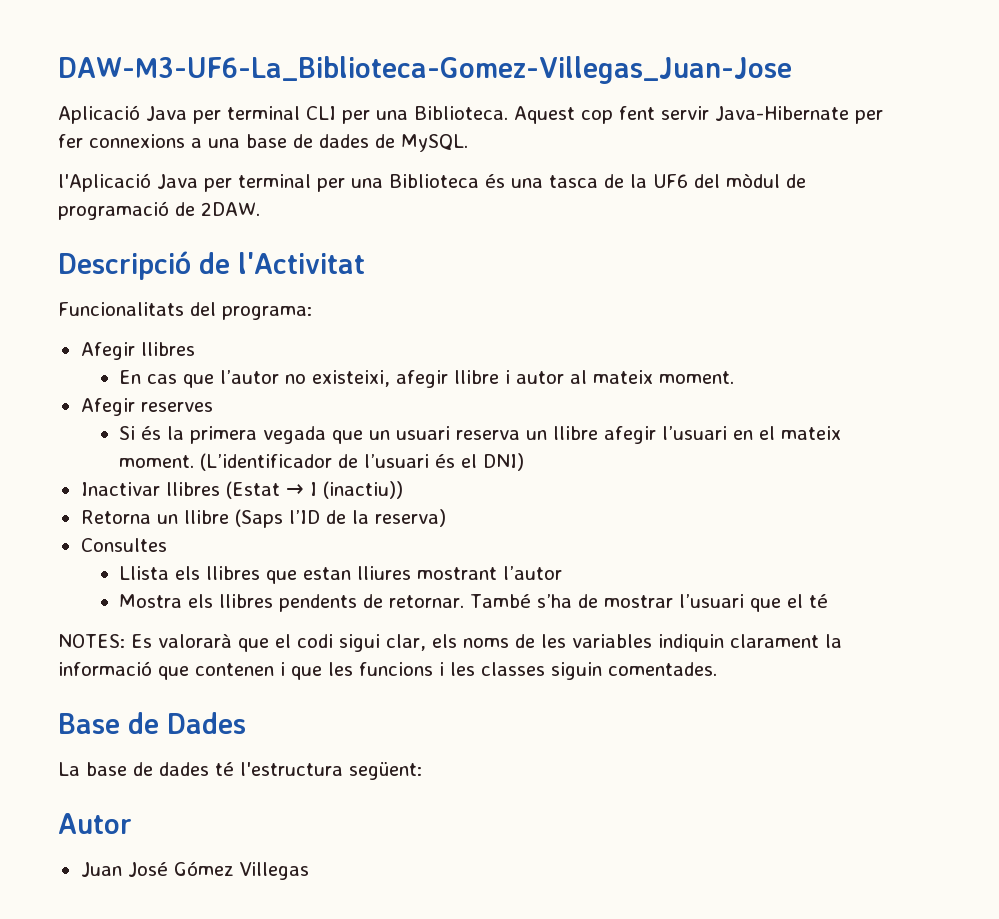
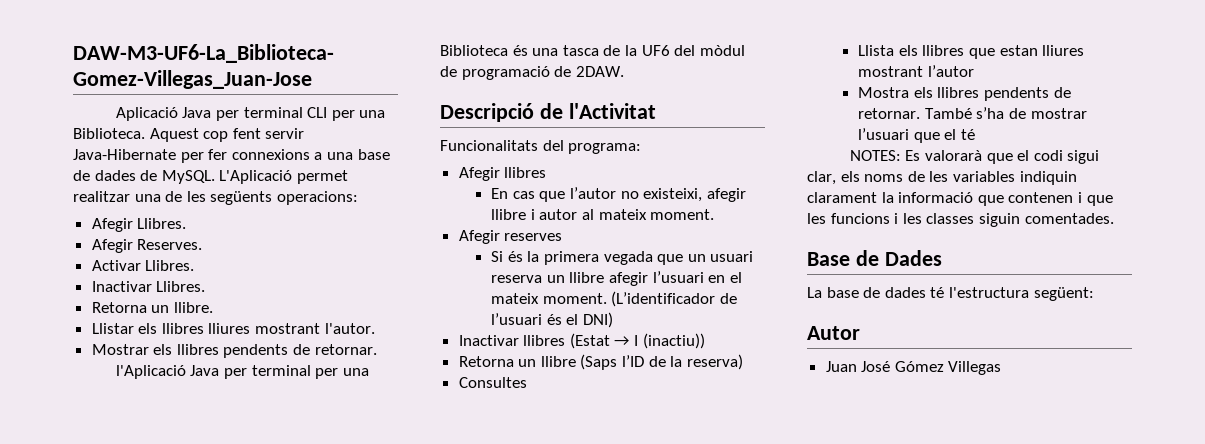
+ L'Aplicació permet realitzar una de les següents operacions:
+ Afegir Llibres.
+ Afegir Reserves.
+ Activar Llibres.
+ Inactivar Llibres.
+ Retorna un llibre.
+ Llistar els llibres lliures mostrant l'autor.
+ Mostrar els llibres pendents de retornar.

